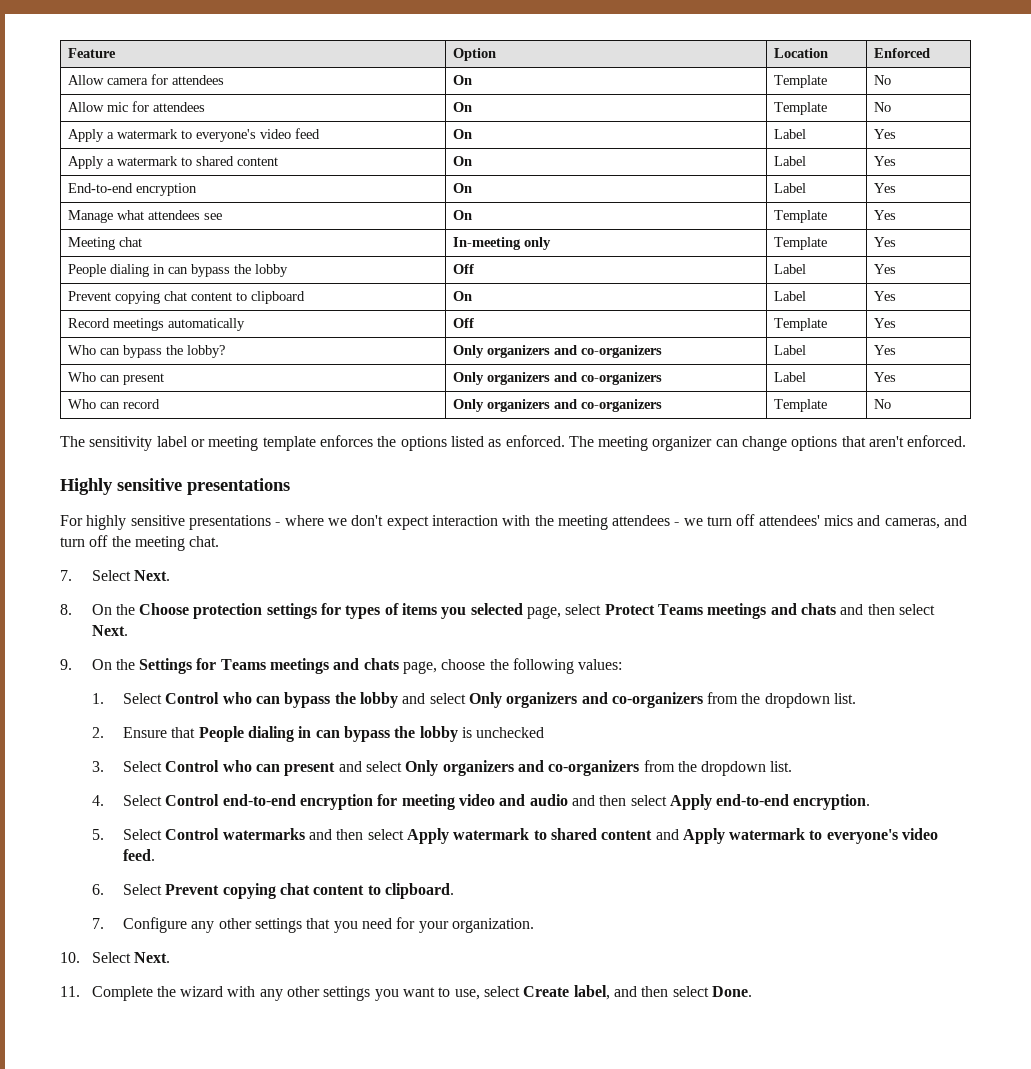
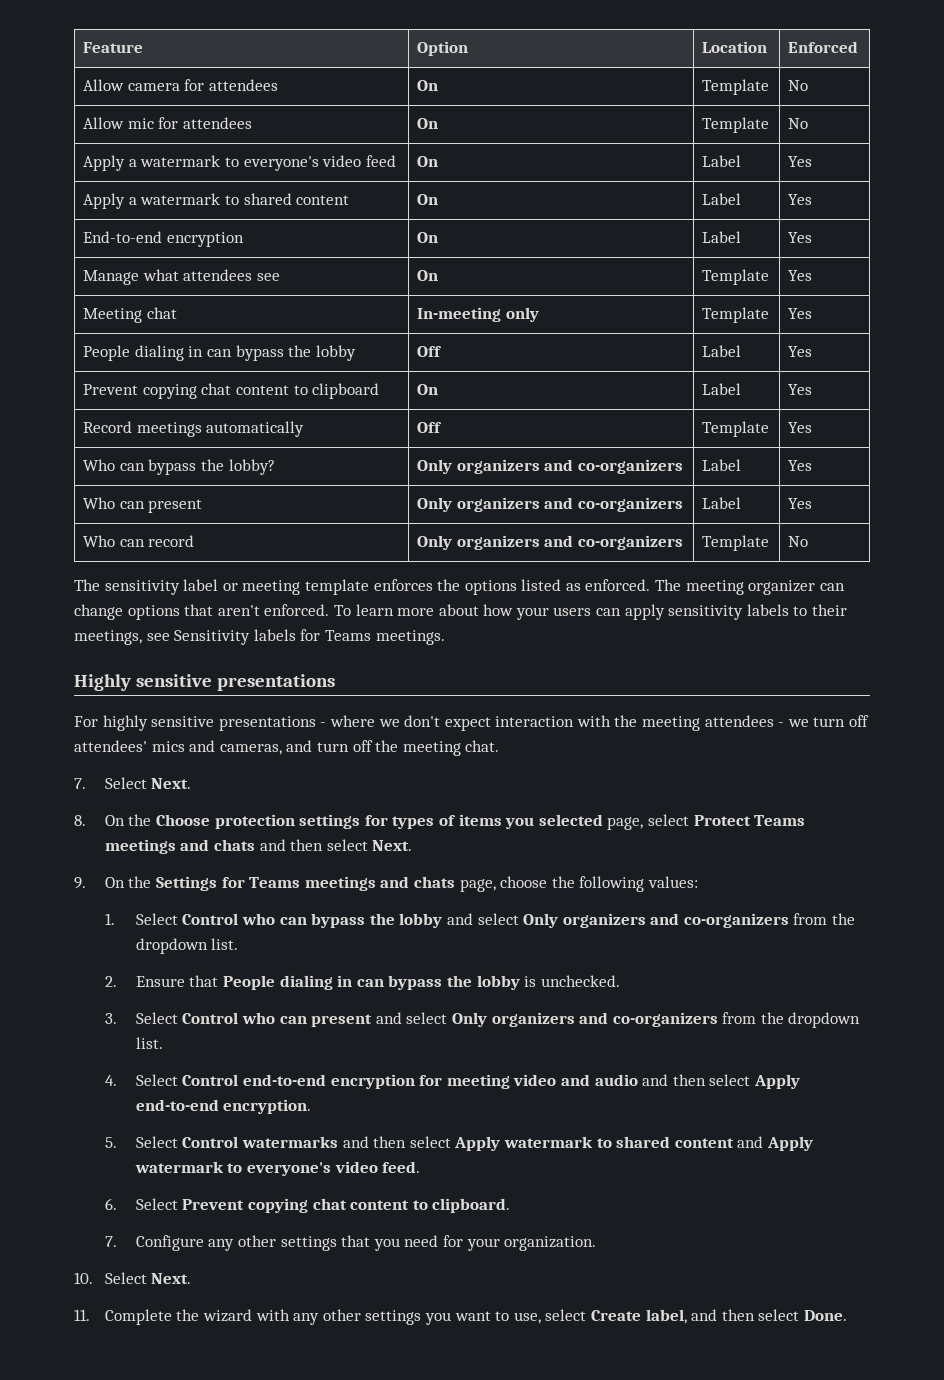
+ To learn more about how your users can apply sensitivity labels to their meetings, see Sensitivity labels for Teams meetings.
- 2. Ensure that People dialing in can bypass the lobby is unchecked
+ 2. Ensure that People dialing in can bypass the lobby is unchecked.

